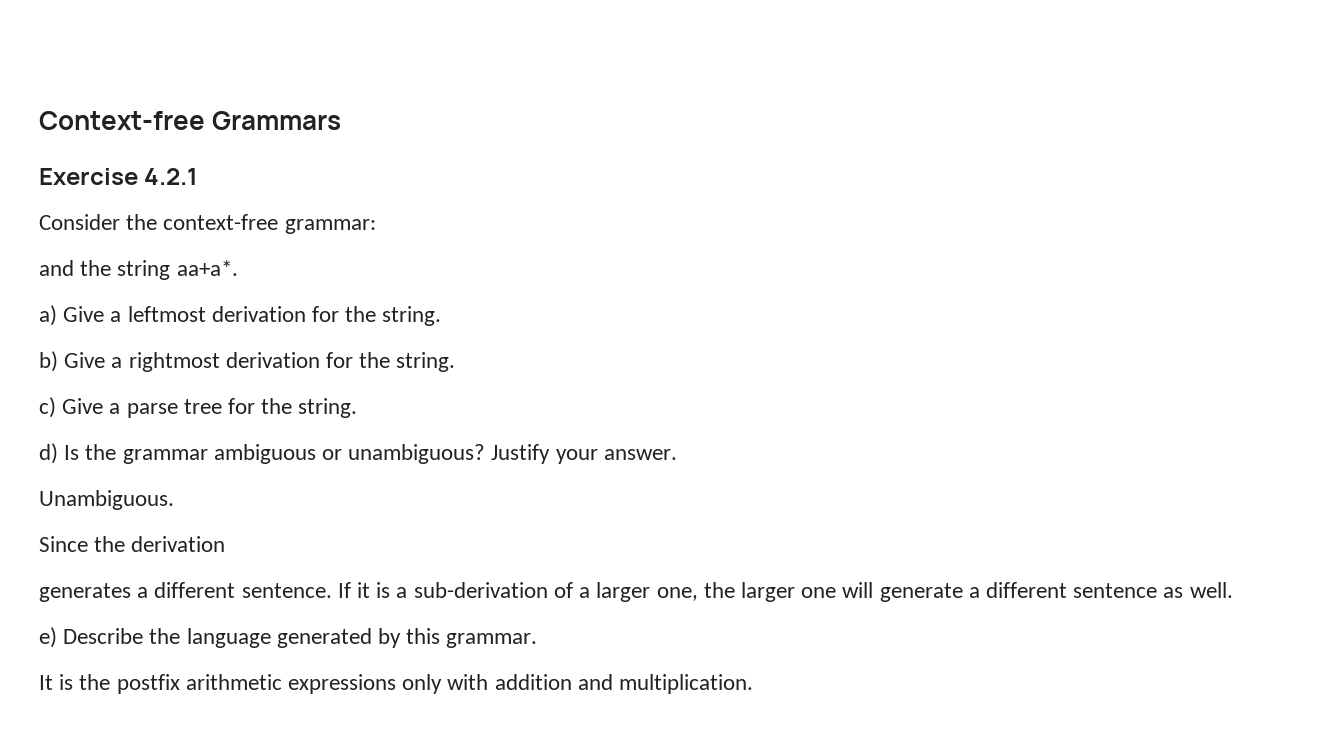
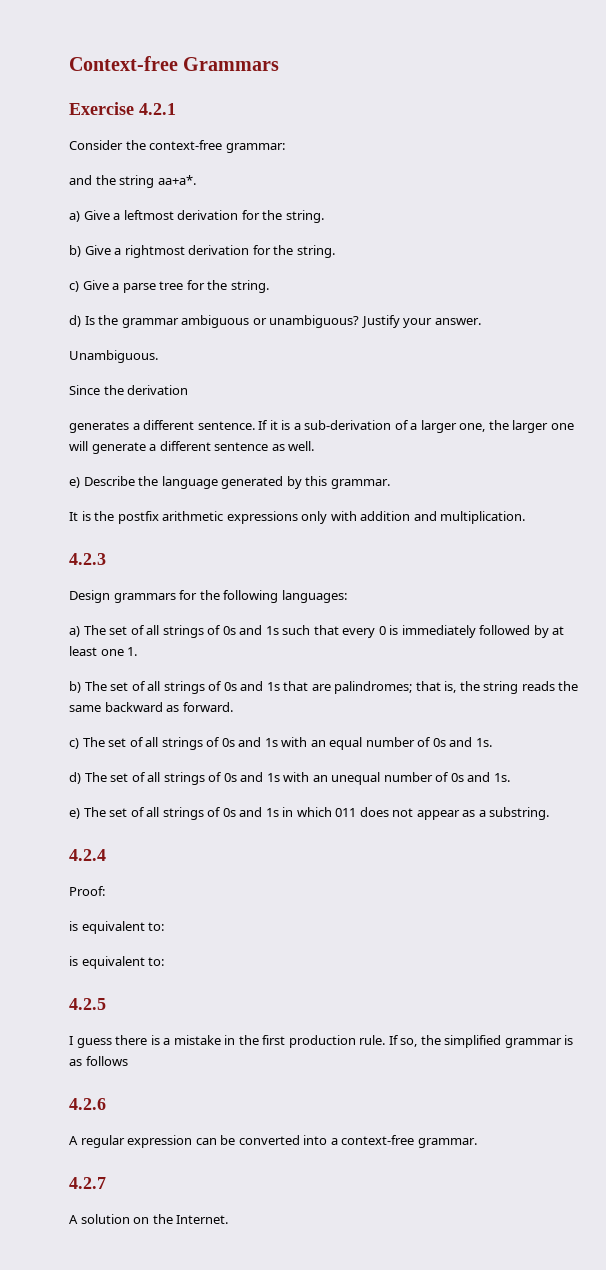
+ 4.2.3
+ Design grammars for the following languages:
+ a) The set of all strings of 0s and 1s such that every 0 is immediately followed by at least one 1.
+ b) The set of all strings of 0s and 1s that are palindromes; that is, the string reads the same backward as forward.
+ c) The set of all strings of 0s and 1s with an equal number of 0s and 1s.
+ d) The set of all strings of 0s and 1s with an unequal number of 0s and 1s.
+ e) The set of all strings of 0s and 1s in which 011 does not appear as a substring.
+ 4.2.4
+ Proof:
+ is equivalent to:
+ is equivalent to:
+ 4.2.5
+ I guess there is a mistake in the first production rule. If so, the simplified grammar is as follows
+ 4.2.6
+ A regular expression can be converted into a context-free grammar.
+ 4.2.7
+ A solution on the Internet.

